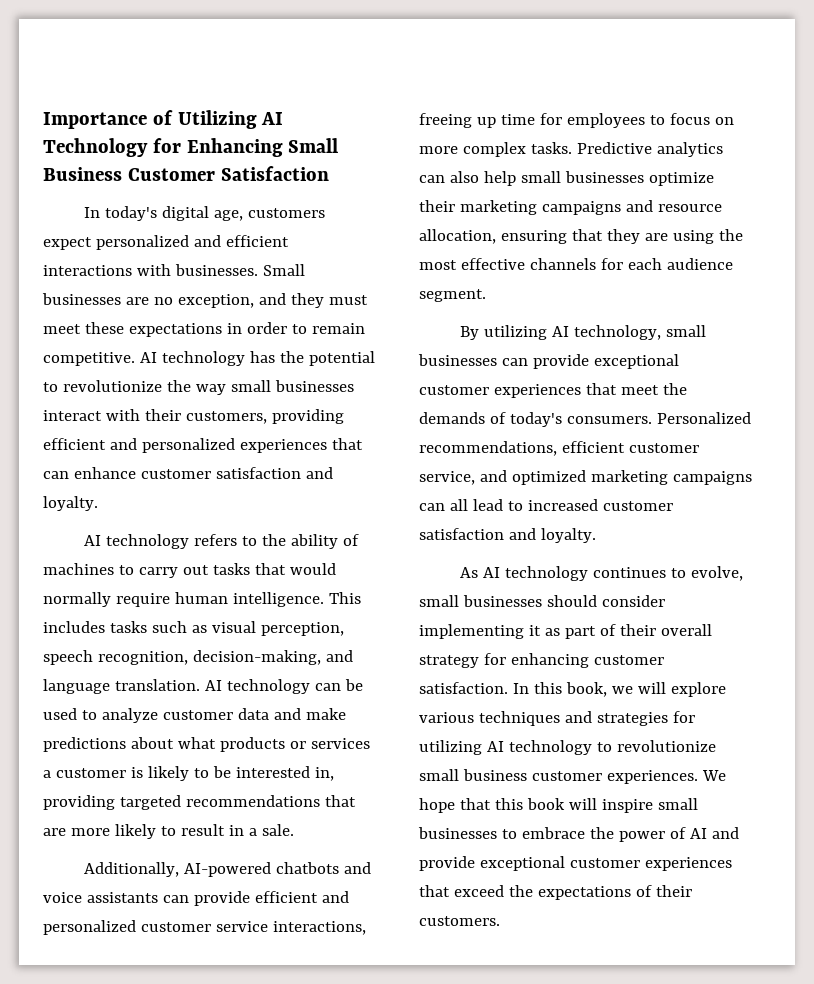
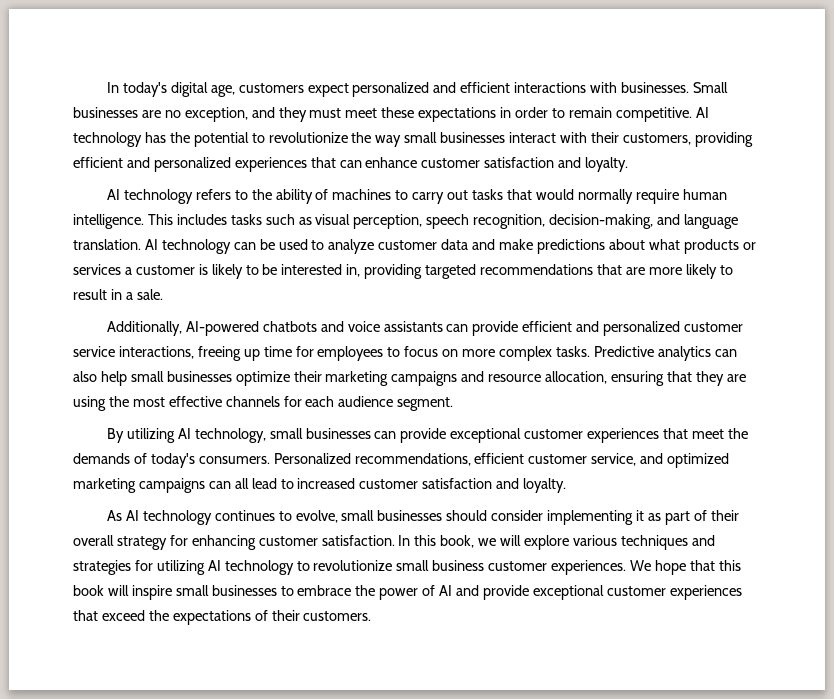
- Importance of Utilizing AI Technology for Enhancing Small Business Customer Satisfaction

